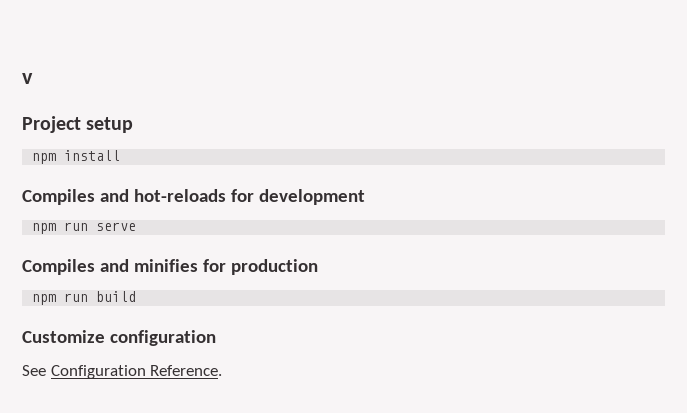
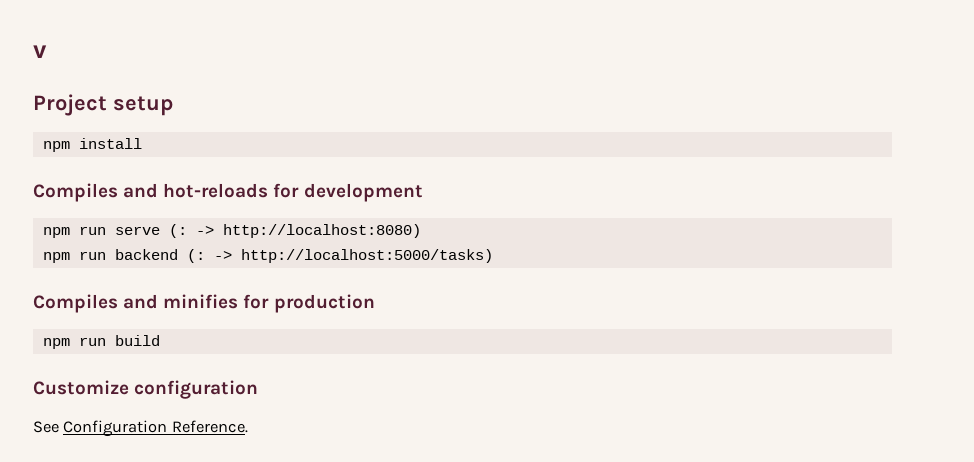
- npm run serve
+ npm run serve (: -> http://localhost:8080)
+ npm run backend (: -> http://localhost:5000/tasks)

